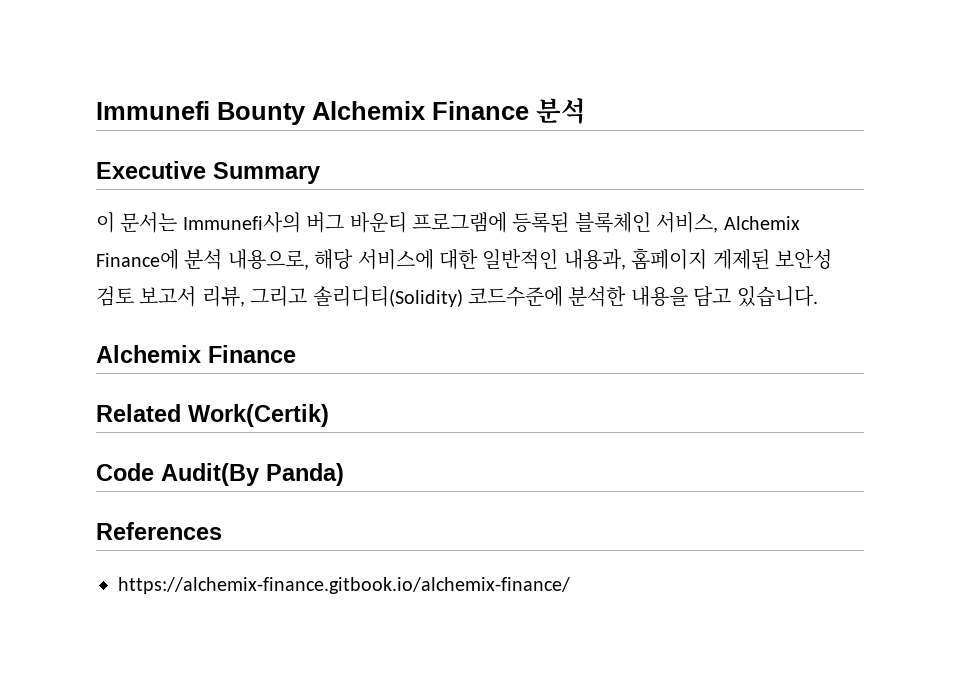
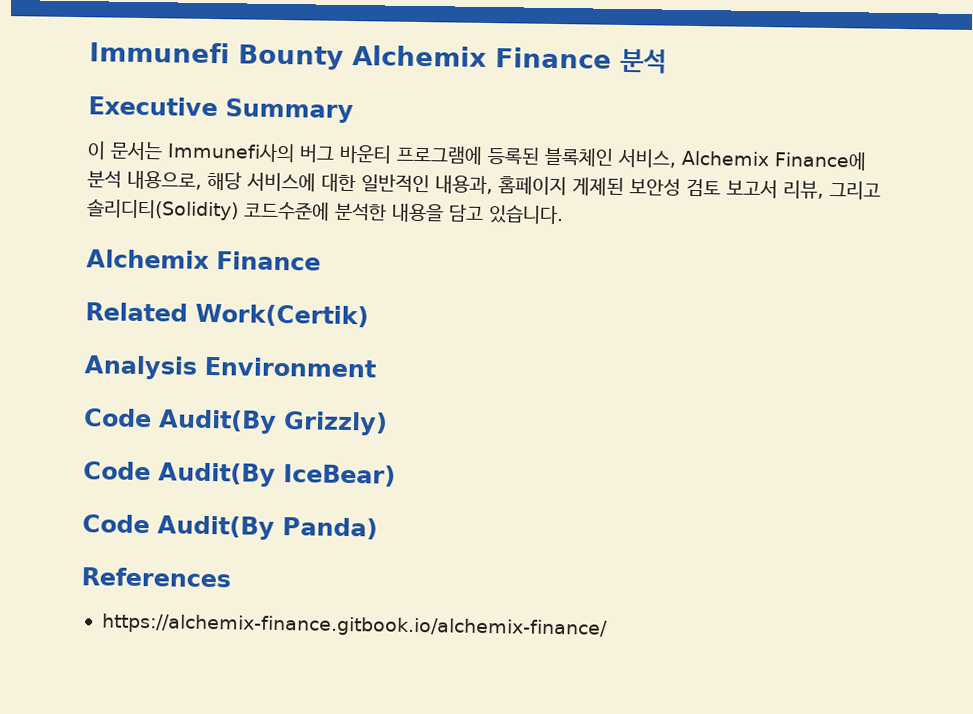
+ Analysis Environment
+ Code Audit(By Grizzly)
+ Code Audit(By IceBear)

